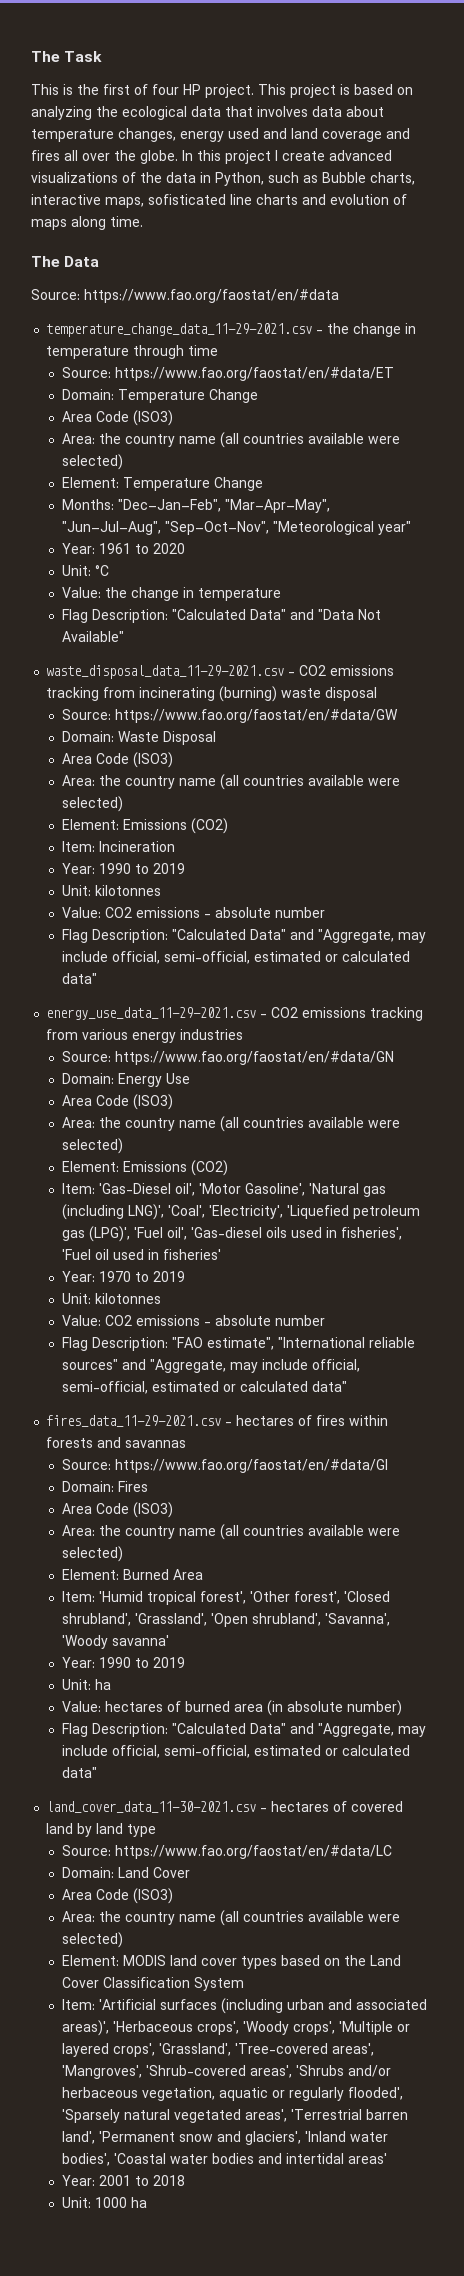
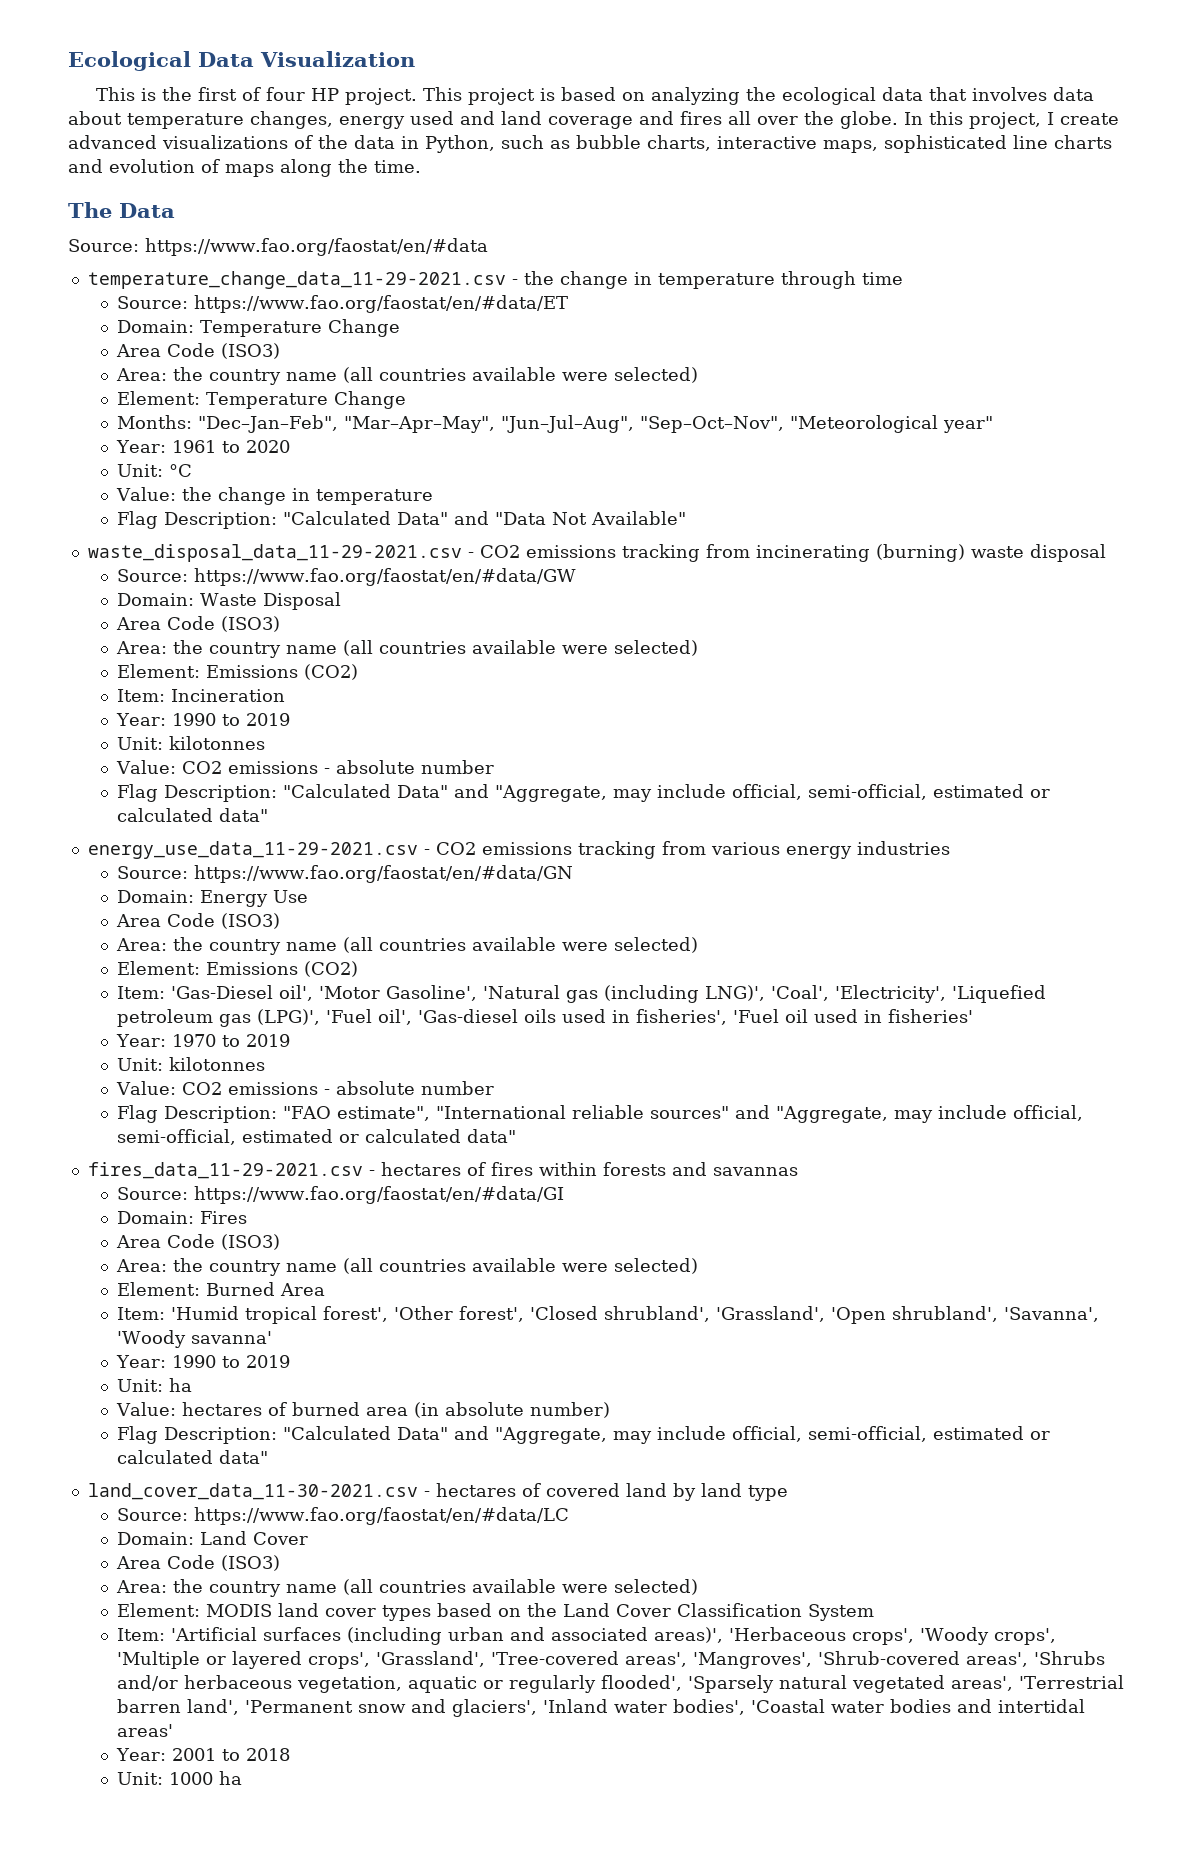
- The Task
+ Ecological Data Visualization
- In this project I create advanced visualizations of the data in Python, such as Bubble charts, interactive maps, sofisticated line charts and evolution of maps along time.
+ In this project, I create advanced visualizations of the data in Python, such as bubble charts, interactive maps, sophisticated line charts and evolution of maps along the time.

